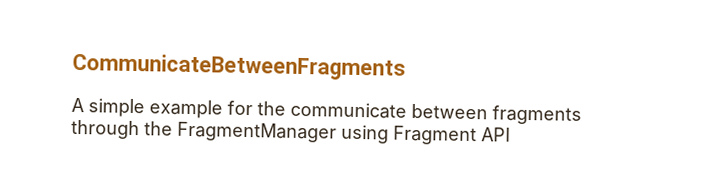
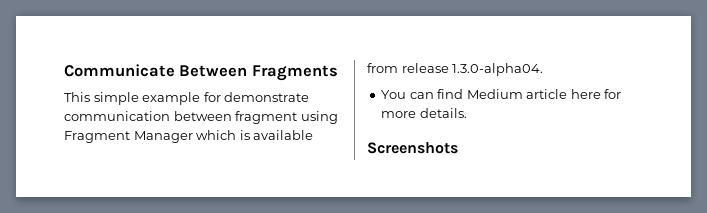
- CommunicateBetweenFragments
- A simple example for the communicate between fragments through the FragmentManager using Fragment API
+ Communicate Between Fragments
+ This simple example for demonstrate communication between fragment using Fragment Manager which is available from release 1.3.0-alpha04.
+ You can find Medium article here for more details.
+ Screenshots

